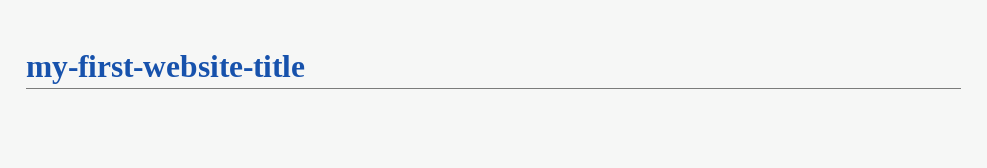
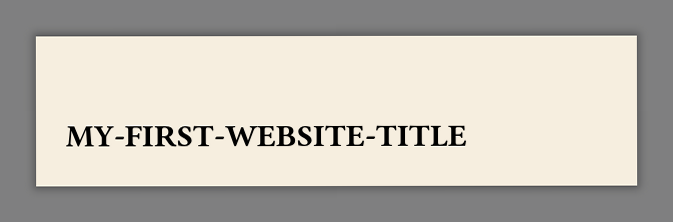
- my-first-website-title
+ MY-FIRST-WEBSITE-TITLE

